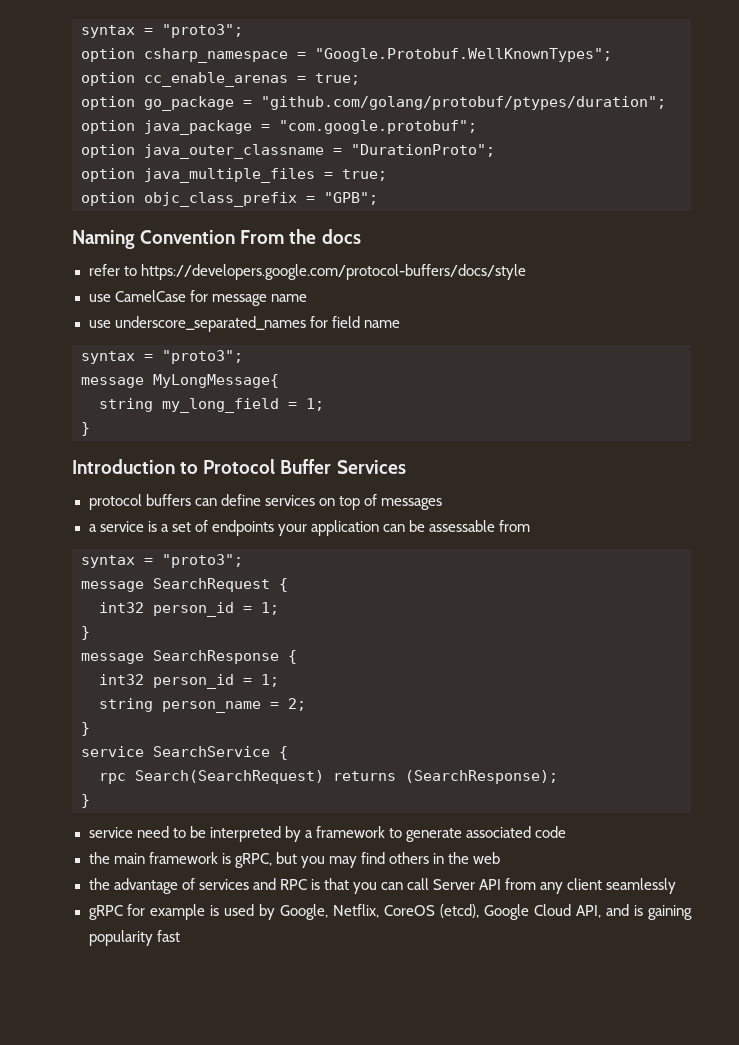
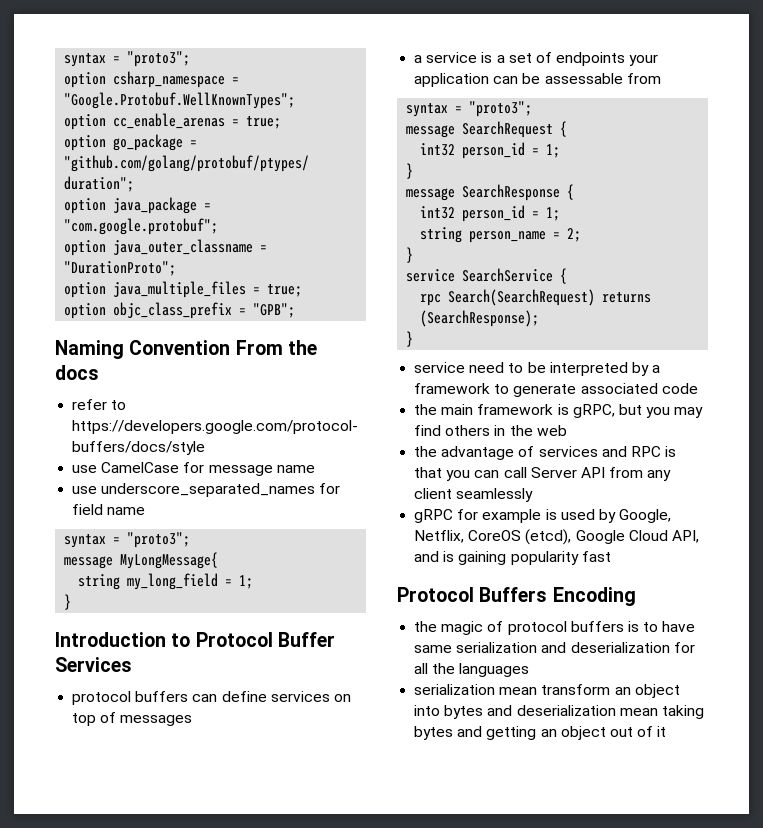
+ Protocol Buffers Encoding
+ the magic of protocol buffers is to have same serialization and deserialization for all the languages
+ serialization mean transform an object into bytes and deserialization mean taking bytes and getting an object out of it

